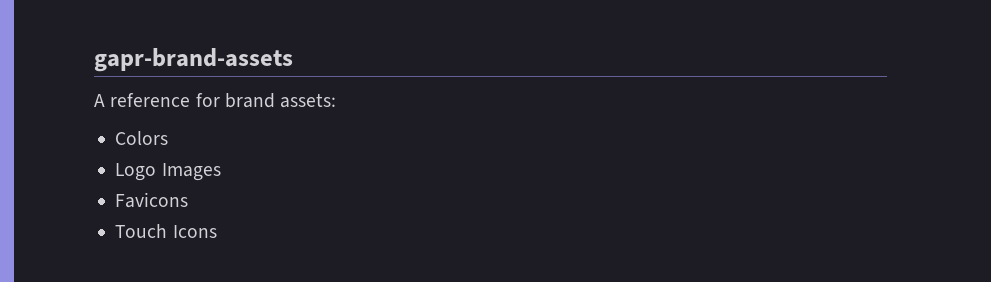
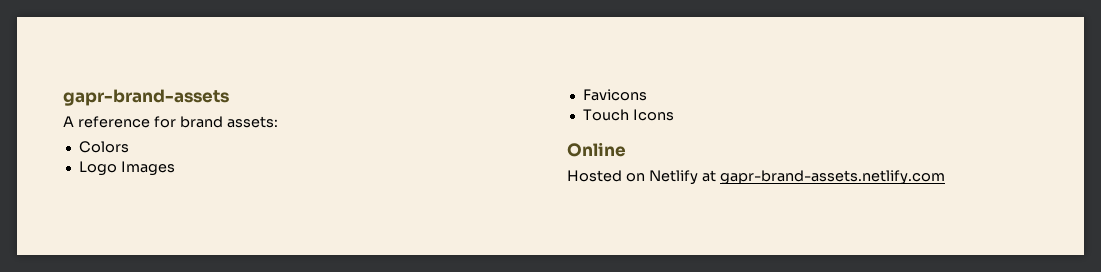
+ Online
+ Hosted on Netlify at gapr-brand-assets.netlify.com

